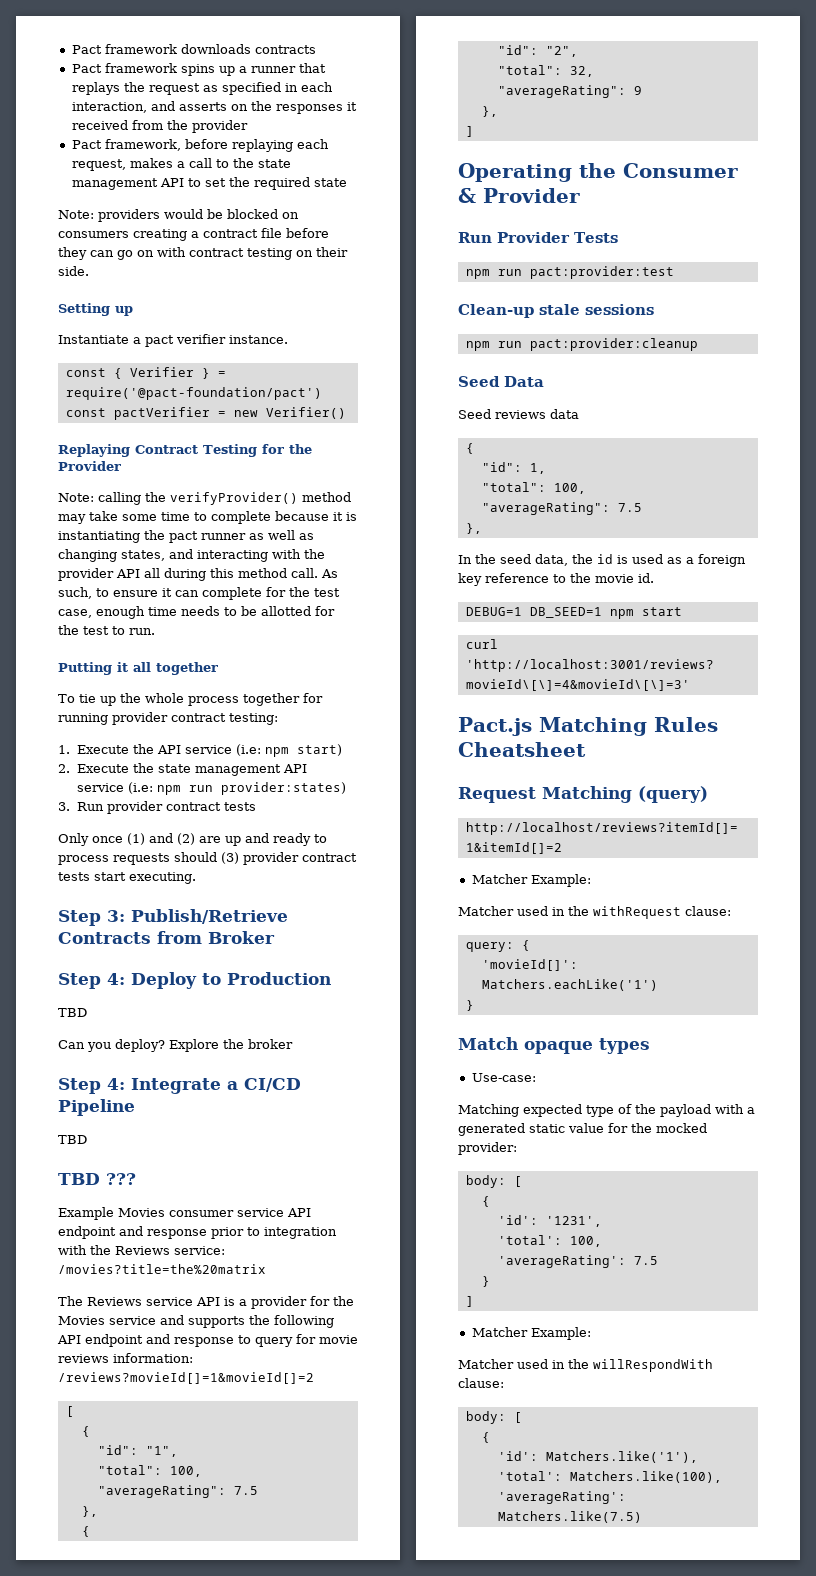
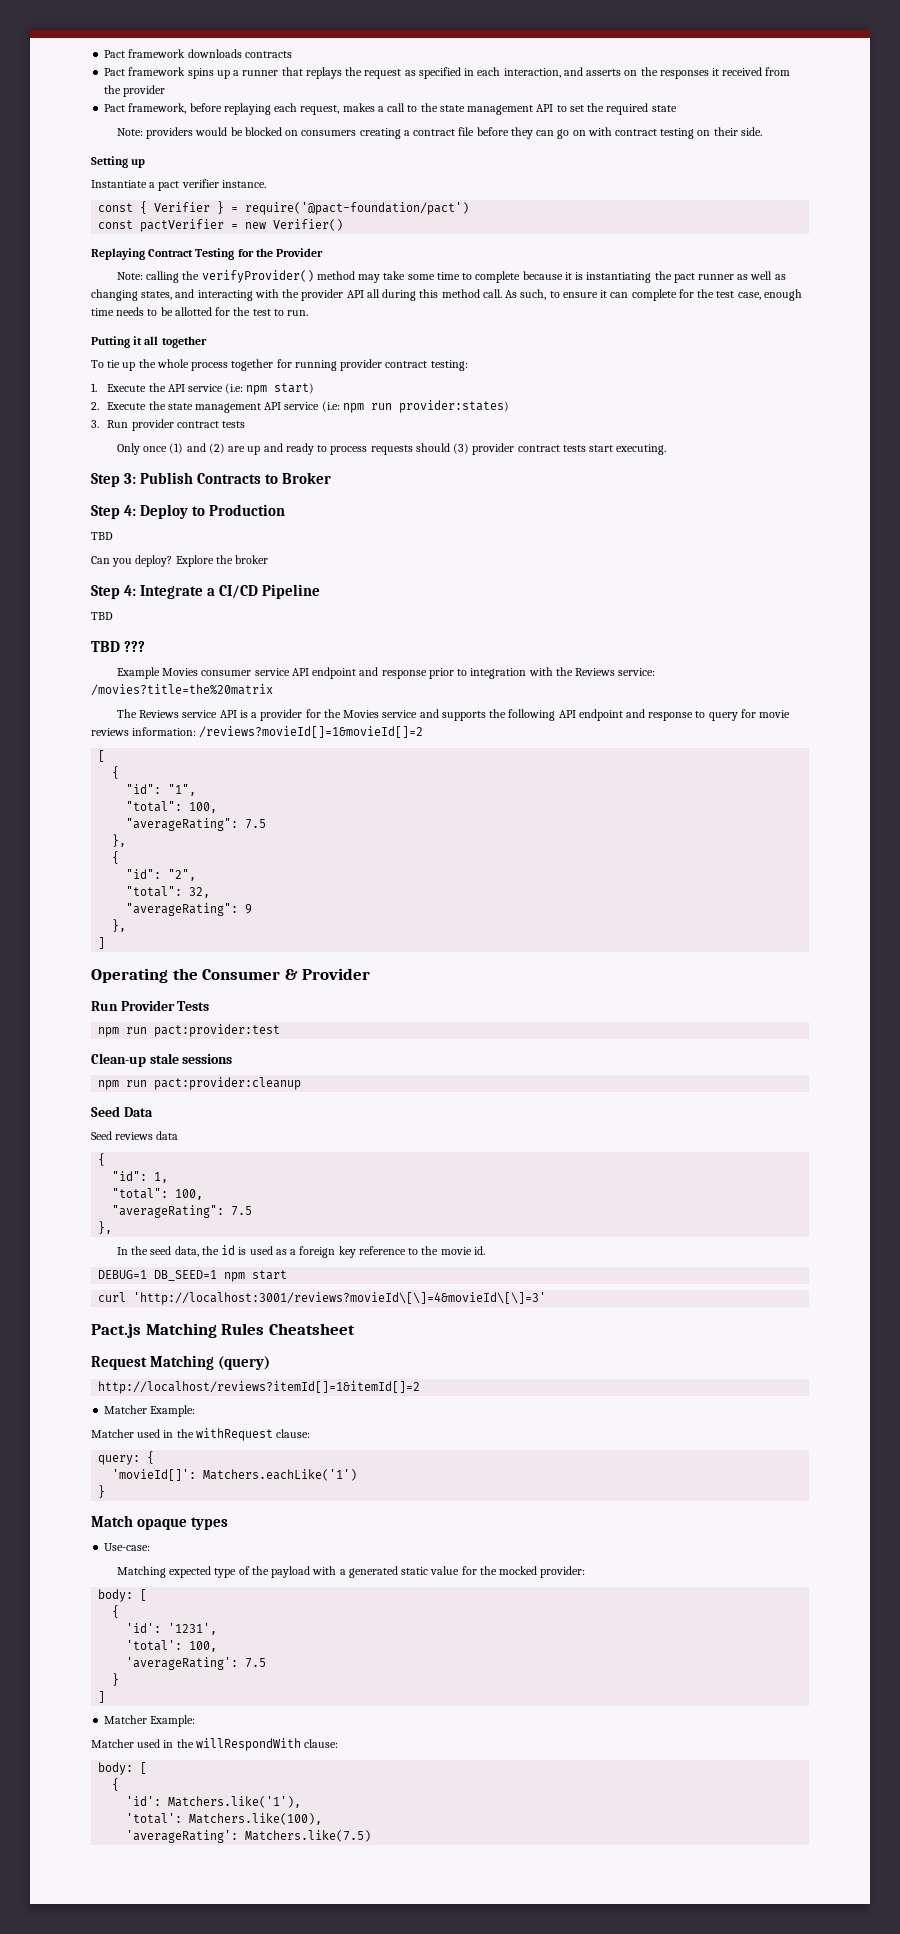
- Step 3: Publish/Retrieve Contracts from Broker
+ Step 3: Publish Contracts to Broker

